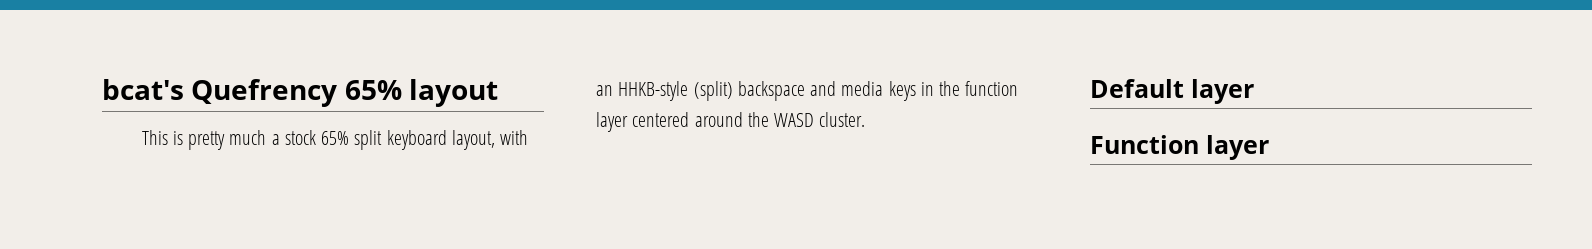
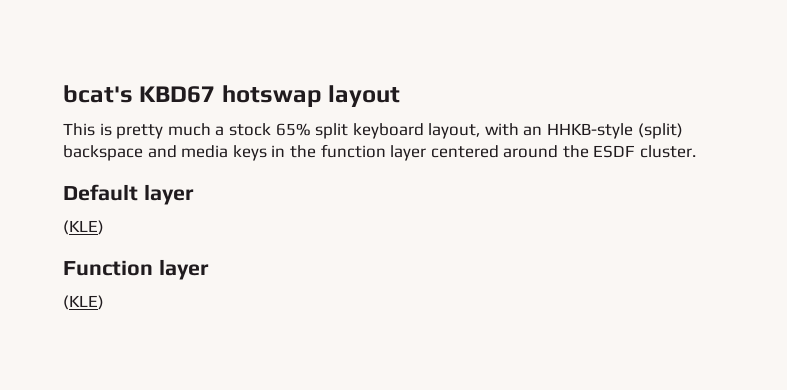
- bcat's Quefrency 65% layout
+ bcat's KBD67 hotswap layout
- This is pretty much a stock 65% split keyboard layout, with an HHKB-style (split) backspace and media keys in the function layer centered around the WASD cluster.
+ This is pretty much a stock 65% split keyboard layout, with an HHKB-style (split) backspace and media keys in the function layer centered around the ESDF cluster.
  Default layer
+ (KLE)
  Function layer
+ (KLE)

